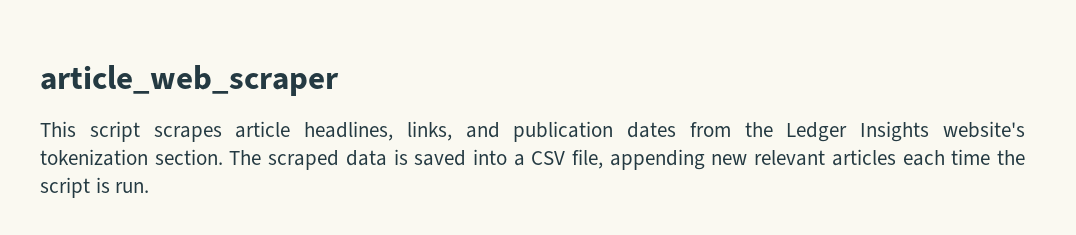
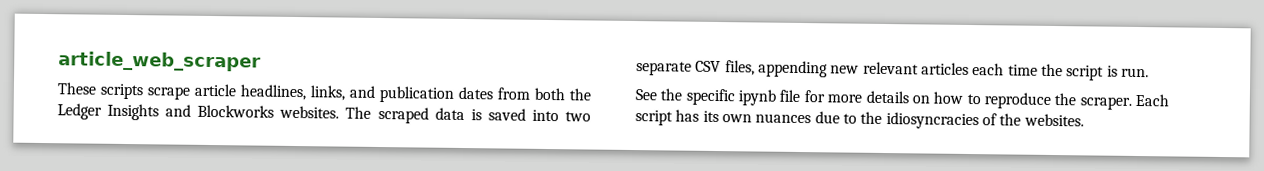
- This script scrapes article headlines, links, and publication dates from the Ledger Insights website's tokenization section.
+ These scripts scrape article headlines, links, and publication dates from both the Ledger Insights and Blockworks websites.
- The scraped data is saved into a CSV file, appending new relevant articles each time the script is run.
+ The scraped data is saved into two separate CSV files, appending new relevant articles each time the script is run.
+ See the specific ipynb file for more details on how to reproduce the scraper. Each script has its own nuances due to the idiosyncracies of the websites.

